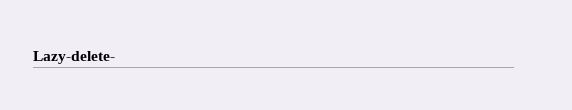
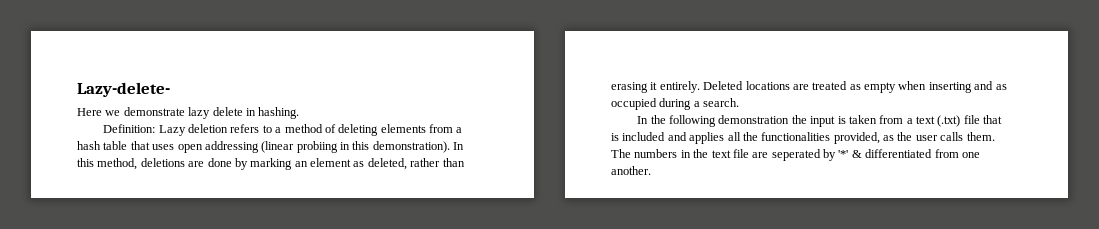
+ Here we demonstrate lazy delete in hashing.
+ Definition: Lazy deletion refers to a method of deleting elements from a hash table that uses open addressing (linear probiing in this demonstration). In this method, deletions are done by marking an element as deleted, rather than erasing it entirely. Deleted locations are treated as empty when inserting and as occupied during a search.
+ In the following demonstration the input is taken from a text (.txt) file that is included and applies all the functionalities provided, as the user calls them. The numbers in the text file are seperated by '*' & differentiated from one another.

